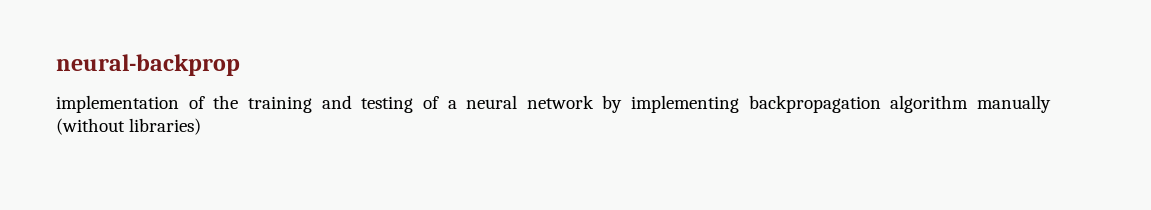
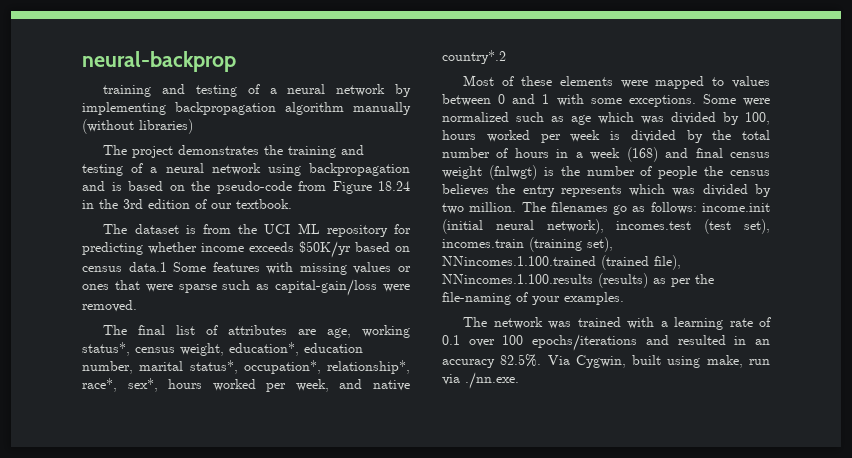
- implementation of the training and testing of a neural network by implementing backpropagation algorithm manually (without libraries)
+ training and testing of a neural network by implementing backpropagation algorithm manually (without libraries)
+ The project demonstrates the training and testing of a neural network using backpropagation and is based on the pseudo-code from Figure 18.24 in the 3rd edition of our textbook.
+ The dataset is from the UCI ML repository for predicting whether income exceeds $50K/yr based on census data.1 Some features with missing values or ones that were sparse such as capital-gain/loss were removed.
+ The final list of attributes are age, working status*, census weight, education*, education number, marital status*, occupation*, relationship*, race*, sex*, hours worked per week, and native country*.2
+ Most of these elements were mapped to values between 0 and 1 with some exceptions. Some were normalized such as age which was divided by 100, hours worked per week is divided by the total number of hours in a week (168) and final census weight (fnlwgt) is the number of people the census believes the entry represents which was divided by two million. The filenames go as follows: income.init (initial neural network), incomes.test (test set), incomes.train (training set), NNincomes.1.100.trained (trained file), NNincomes.1.100.results (results) as per the file-naming of your examples.
+ The network was trained with a learning rate of 0.1 over 100 epochs/iterations and resulted in an accuracy 82.5%. Via Cygwin, built using make, run via ./nn.exe.

